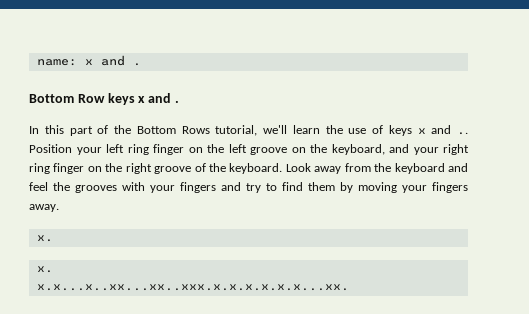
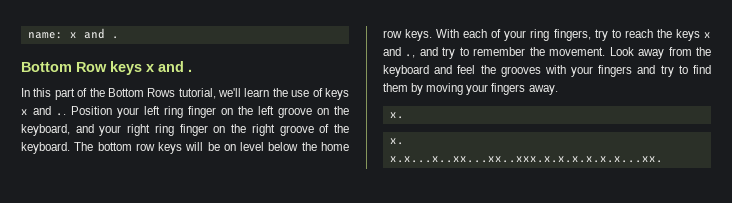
+ The bottom row keys will be on level below the home row keys. With each of your ring fingers, try to reach the keys x and ., and try to remember the movement.

